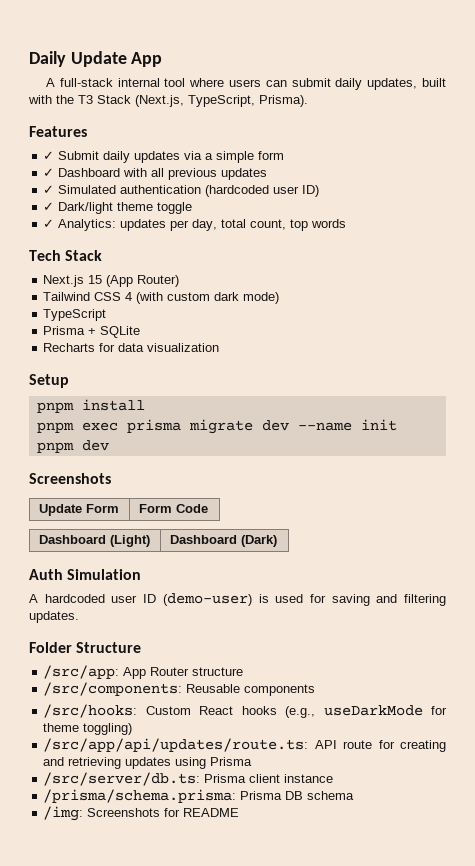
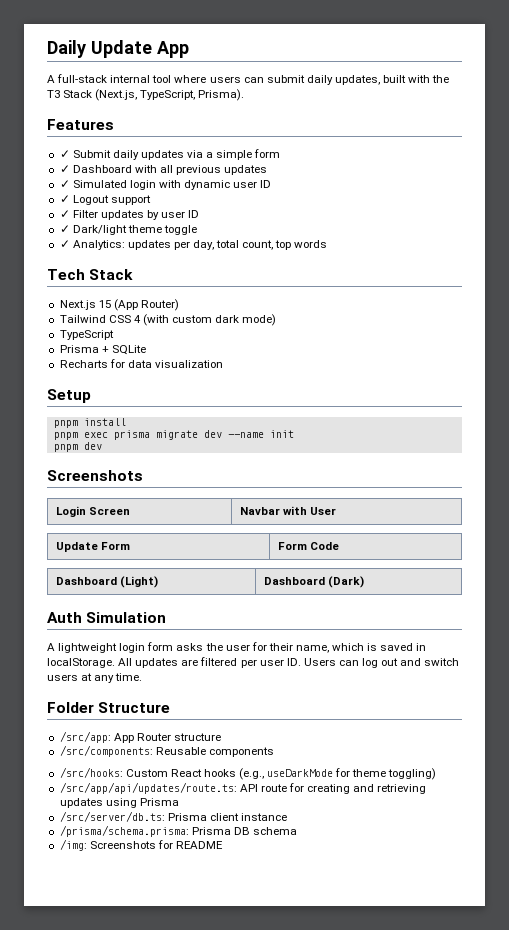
- ✓ Simulated authentication (hardcoded user ID)
+ ✓ Simulated login with dynamic user ID
+ ✓ Logout support
+ ✓ Filter updates by user ID
+ Login Screen | Navbar with User
- A hardcoded user ID (demo-user) is used for saving and filtering updates.
+ A lightweight login form asks the user for their name, which is saved in localStorage. All updates are filtered per user ID. Users can log out and switch users at any time.

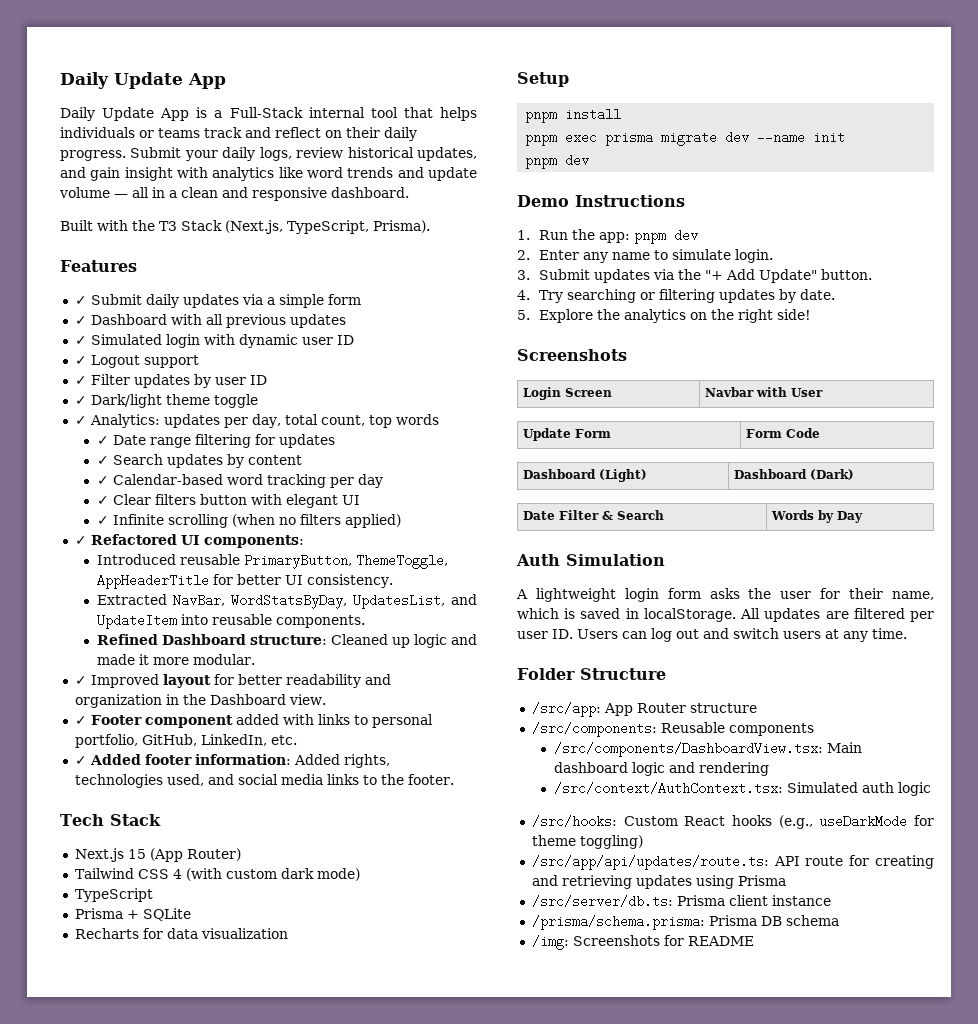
- A full-stack internal tool where users can submit daily updates, built with the T3 Stack (Next.js, TypeScript, Prisma).
+ Daily Update App is a Full-Stack internal tool that helps individuals or teams track and reflect on their daily progress. Submit your daily logs, review historical updates, and gain insight with analytics like word trends and update volume — all in a clean and responsive dashboard.
+ Built with the T3 Stack (Next.js, TypeScript, Prisma).
+ ✓ Date range filtering for updates
+ ✓ Search updates by content
+ ✓ Calendar-based word tracking per day
+ ✓ Clear filters button with elegant UI
+ ✓ Infinite scrolling (when no filters applied)
+ ✓ Refactored UI components:
+ Introduced reusable PrimaryButton, ThemeToggle, AppHeaderTitle for better UI consistency.
+ Extracted NavBar, WordStatsByDay, UpdatesList, and UpdateItem into reusable components.
+ Refined Dashboard structure: Cleaned up logic and made it more modular.
+ ✓ Improved layout for better readability and organization in the Dashboard view.
+ ✓ Footer component added with links to personal portfolio, GitHub, LinkedIn, etc.
+ ✓ Added footer information: Added rights, technologies used, and social media links to the footer.
+ Demo Instructions
+ 1. Run the app: pnpm dev
+ 2. Enter any name to simulate login.
+ 3. Submit updates via the "+ Add Update" button.
+ 4. Try searching or filtering updates by date.
+ 5. Explore the analytics on the right side!
+ Date Filter & Search | Words by Day
+ /src/components/DashboardView.tsx: Main dashboard logic and rendering
+ /src/context/AuthContext.tsx: Simulated auth logic

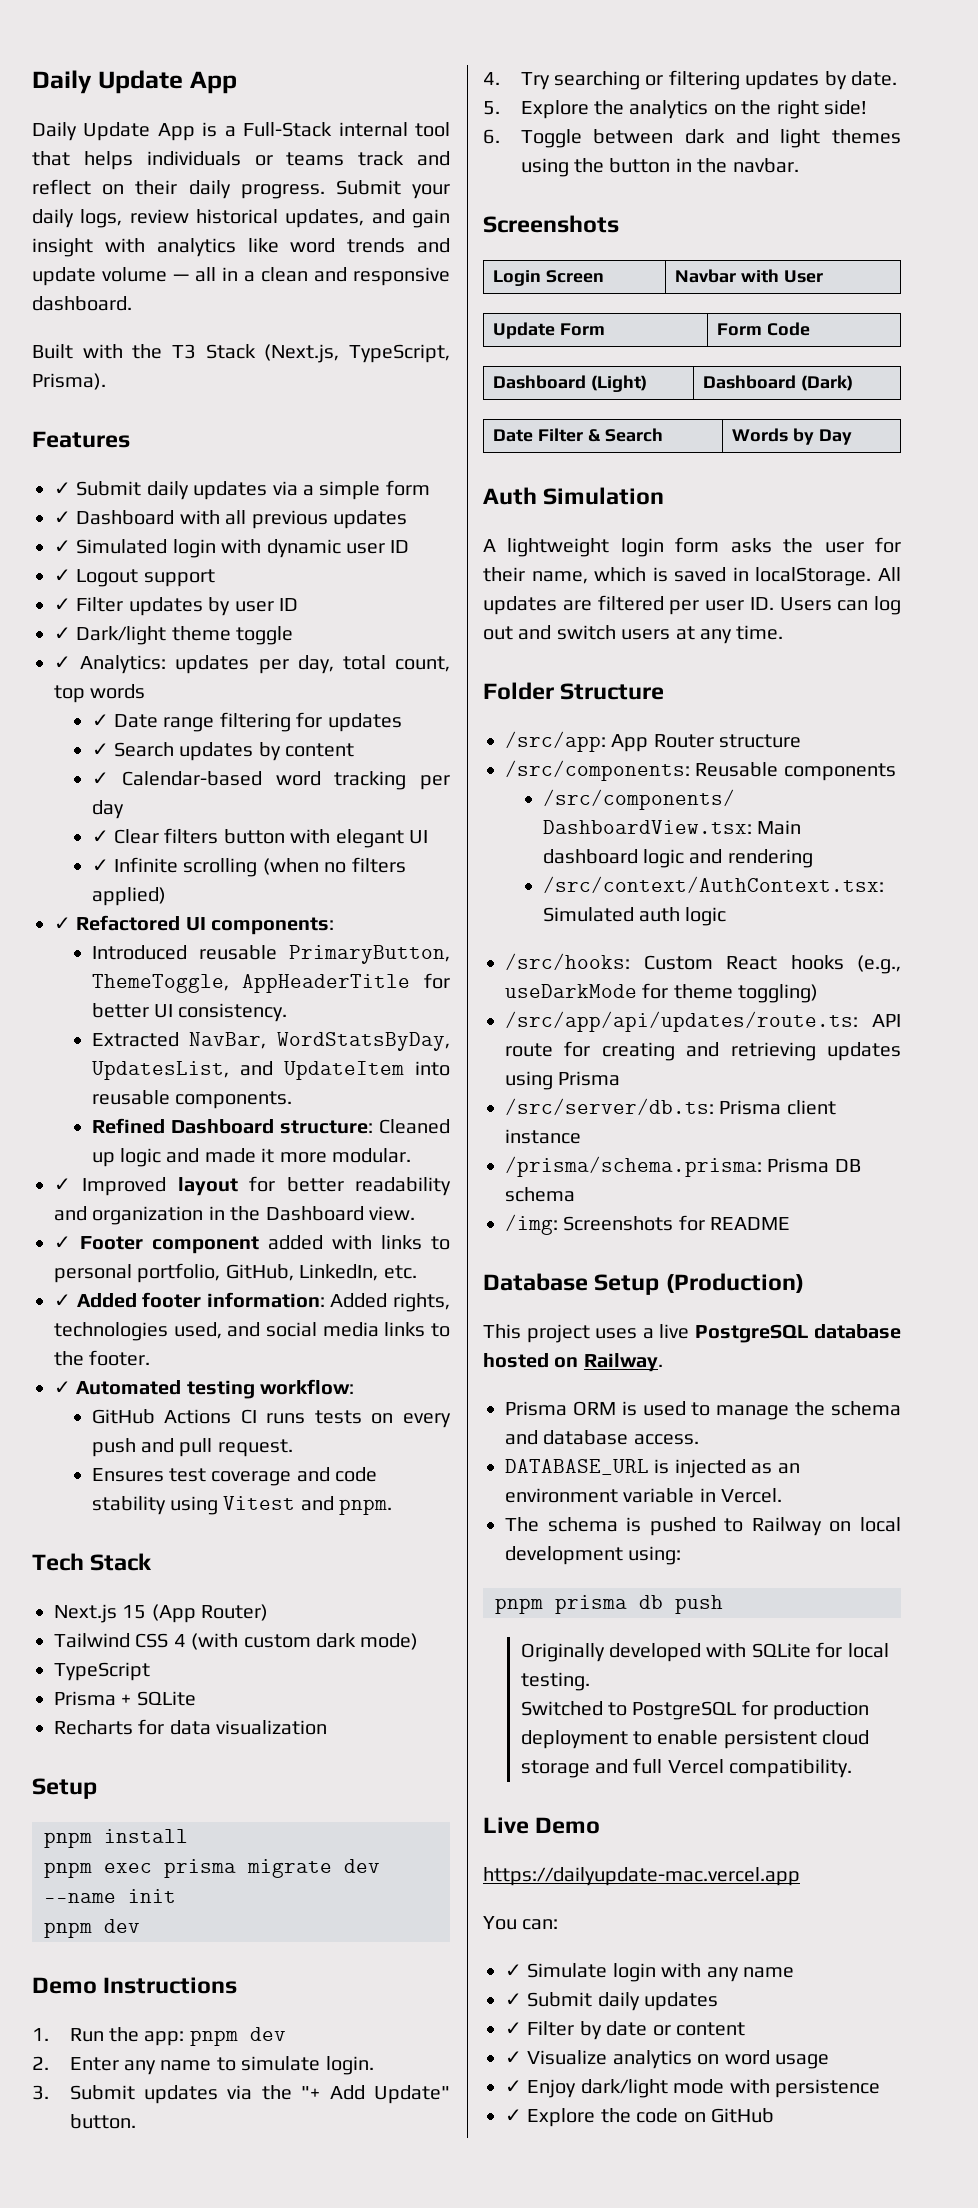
+ ✓ Automated testing workflow:
+ GitHub Actions CI runs tests on every push and pull request.
+ Ensures test coverage and code stability using Vitest and pnpm.
+ 6. Toggle between dark and light themes using the button in the navbar.
+ Database Setup (Production)
+ This project uses a live PostgreSQL database hosted on Railway.
+ Prisma ORM is used to manage the schema and database access.
+ DATABASE_URL is injected as an environment variable in Vercel.
+ The schema is pushed to Railway on local development using:
+ pnpm prisma db push
+ Originally developed with SQLite for local testing.
+ Switched to PostgreSQL for production deployment to enable persistent cloud storage and full Vercel compatibility.
+ Live Demo
+ https://dailyupdate-mac.vercel.app
+ You can:
+ ✓ Simulate login with any name
+ ✓ Submit daily updates
+ ✓ Filter by date or content
+ ✓ Visualize analytics on word usage
+ ✓ Enjoy dark/light mode with persistence
+ ✓ Explore the code on GitHub

